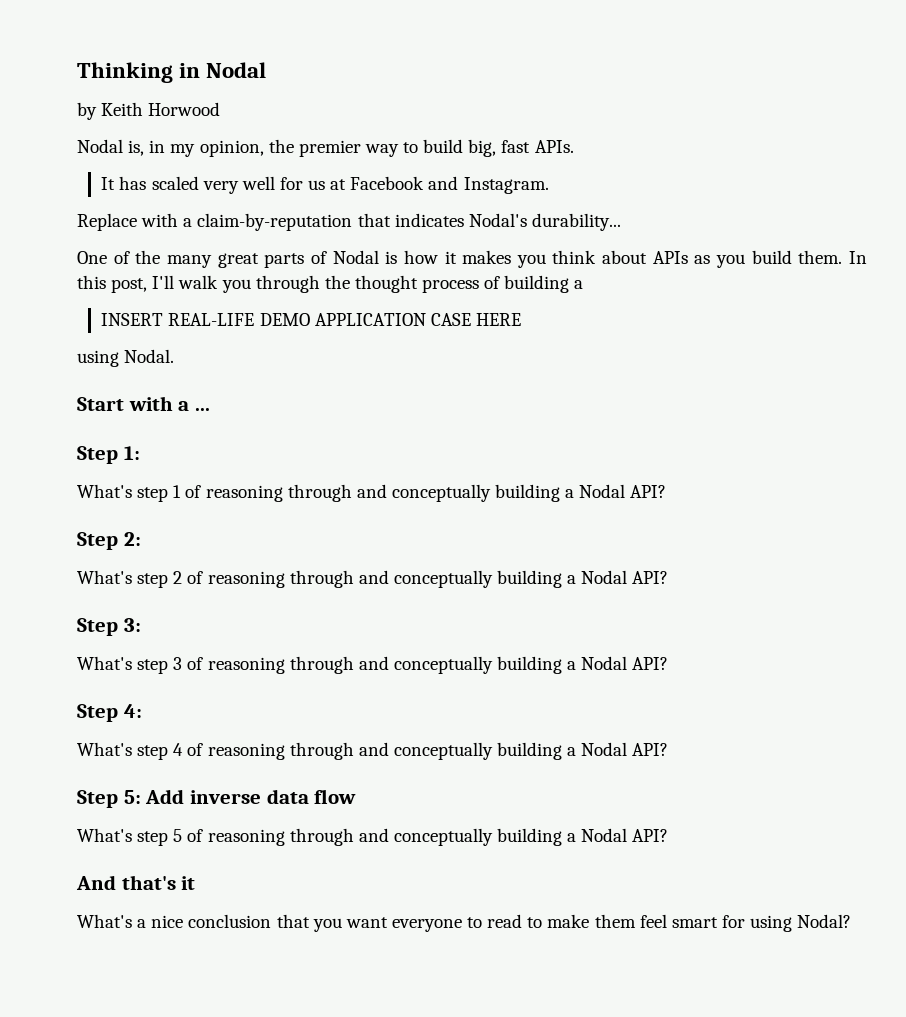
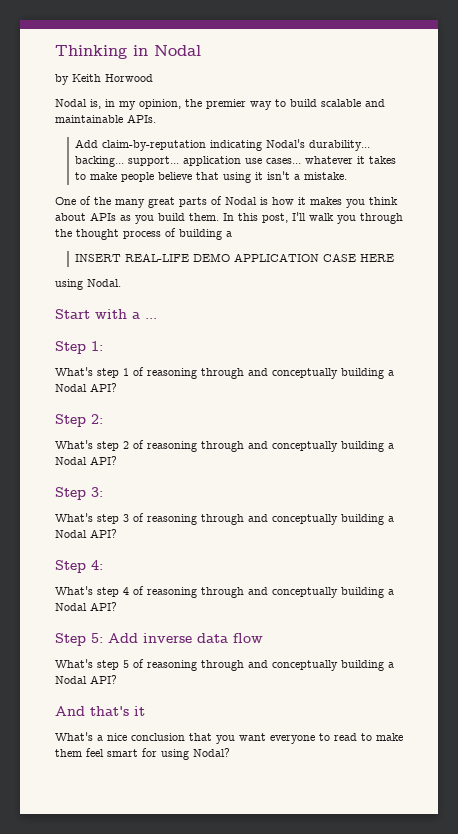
- Nodal is, in my opinion, the premier way to build big, fast APIs.
- It has scaled very well for us at Facebook and Instagram.
- Replace with a claim-by-reputation that indicates Nodal's durability...
+ Nodal is, in my opinion, the premier way to build scalable and maintainable APIs.
+ Add claim-by-reputation indicating Nodal's durability... backing... support... application use cases... whatever it takes to make people believe that using it isn't a mistake.

